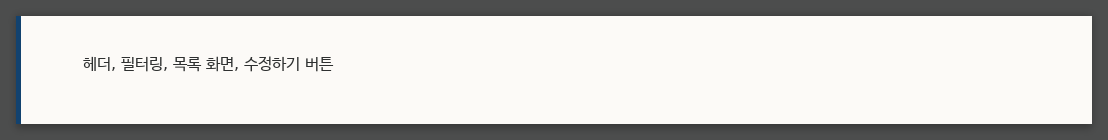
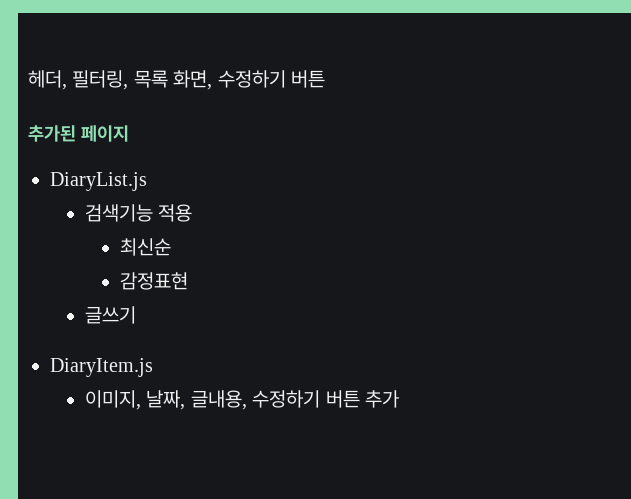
+ 추가된 페이지
+ DiaryList.js
+ 검색기능 적용
+ 최신순
+ 감정표현
+ 글쓰기
+ DiaryItem.js
+ 이미지, 날짜, 글내용, 수정하기 버튼 추가

